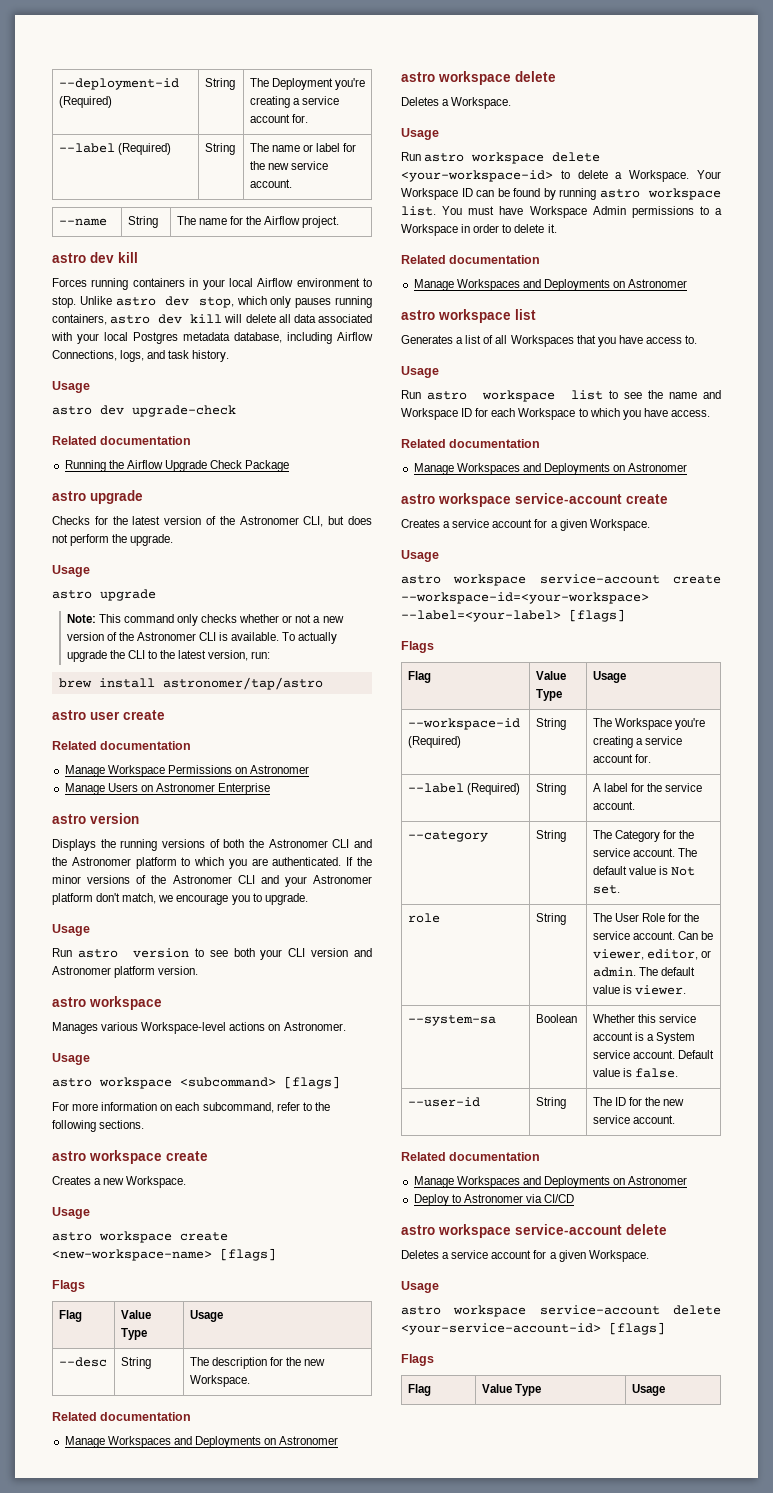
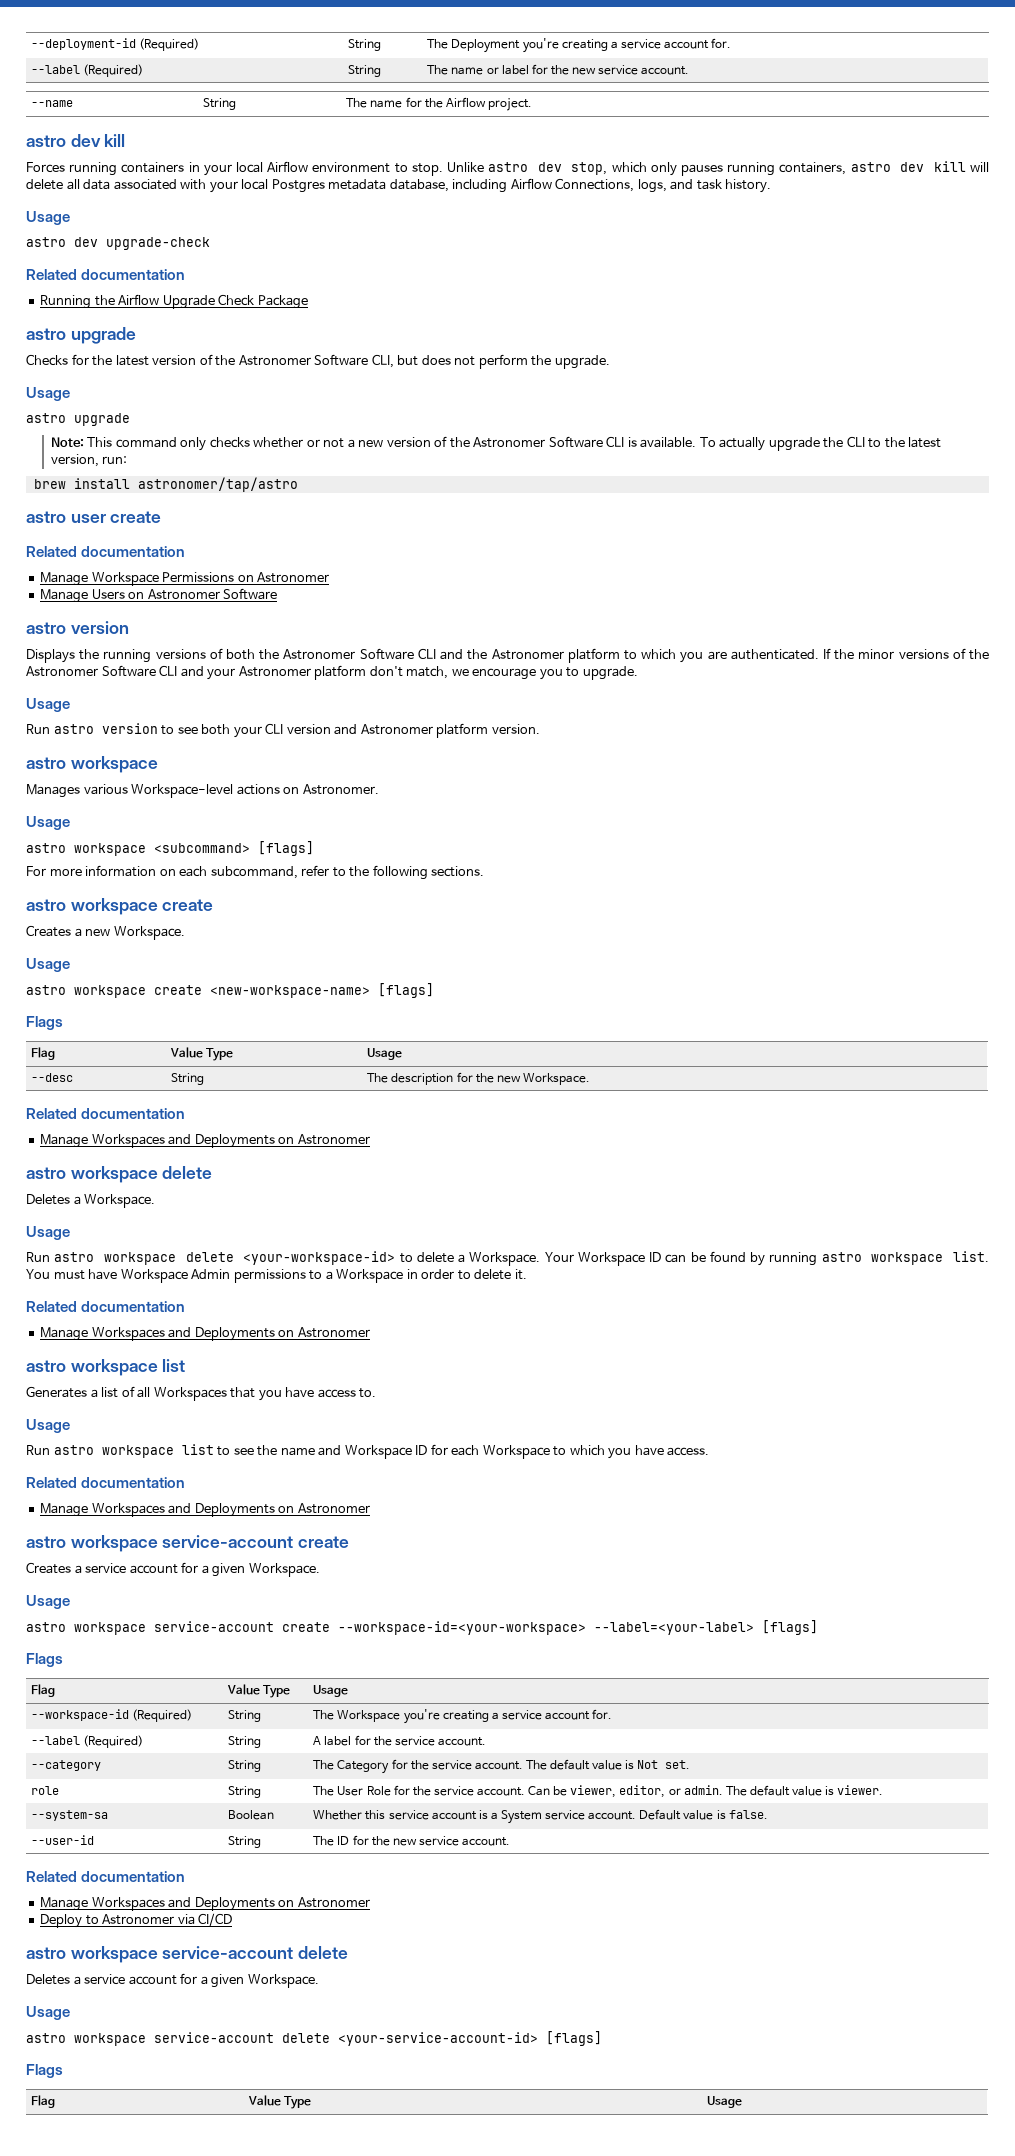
- Checks for the latest version of the Astronomer CLI, but does not perform the upgrade.
+ Checks for the latest version of the Astronomer Software CLI, but does not perform the upgrade.
- Note: This command only checks whether or not a new version of the Astronomer CLI is available.
+ Note: This command only checks whether or not a new version of the Astronomer Software CLI is available.
- Manage Users on Astronomer Enterprise
+ Manage Users on Astronomer Software
- Displays the running versions of both the Astronomer CLI and the Astronomer platform to which you are authenticated.
+ Displays the running versions of both the Astronomer Software CLI and the Astronomer platform to which you are authenticated.
- If the minor versions of the Astronomer CLI and your Astronomer platform don't match, we encourage you to upgrade.
+ If the minor versions of the Astronomer Software CLI and your Astronomer platform don't match, we encourage you to upgrade.

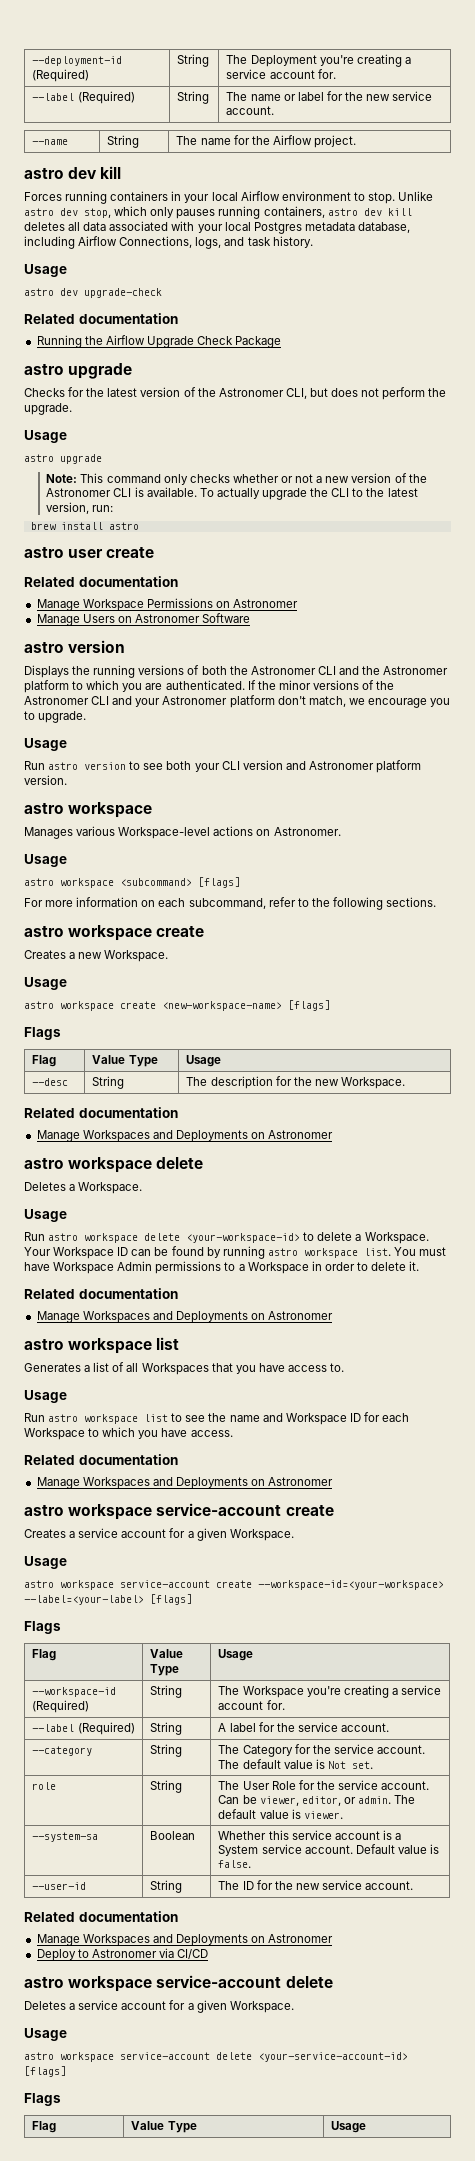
- Unlike astro dev stop, which only pauses running containers, astro dev kill will delete all data associated with your local Postgres metadata database, including Airflow Connections, logs, and task history.
+ Unlike astro dev stop, which only pauses running containers, astro dev kill deletes all data associated with your local Postgres metadata database, including Airflow Connections, logs, and task history.
- Checks for the latest version of the Astronomer Software CLI, but does not perform the upgrade.
+ Checks for the latest version of the Astronomer CLI, but does not perform the upgrade.
- Note: This command only checks whether or not a new version of the Astronomer Software CLI is available.
+ Note: This command only checks whether or not a new version of the Astronomer CLI is available.
- brew install astronomer/tap/astro
+ brew install astro
- Displays the running versions of both the Astronomer Software CLI and the Astronomer platform to which you are authenticated.
+ Displays the running versions of both the Astronomer CLI and the Astronomer platform to which you are authenticated.
- If the minor versions of the Astronomer Software CLI and your Astronomer platform don't match, we encourage you to upgrade.
+ If the minor versions of the Astronomer CLI and your Astronomer platform don't match, we encourage you to upgrade.

